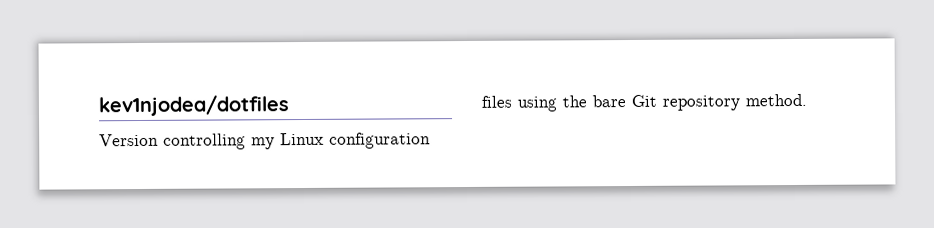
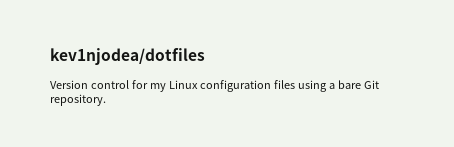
- Version controlling my Linux configuration files using the bare Git repository method.
+ Version control for my Linux configuration files using a bare Git repository.

